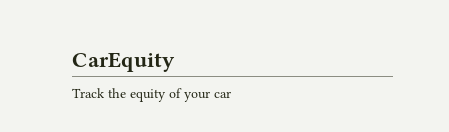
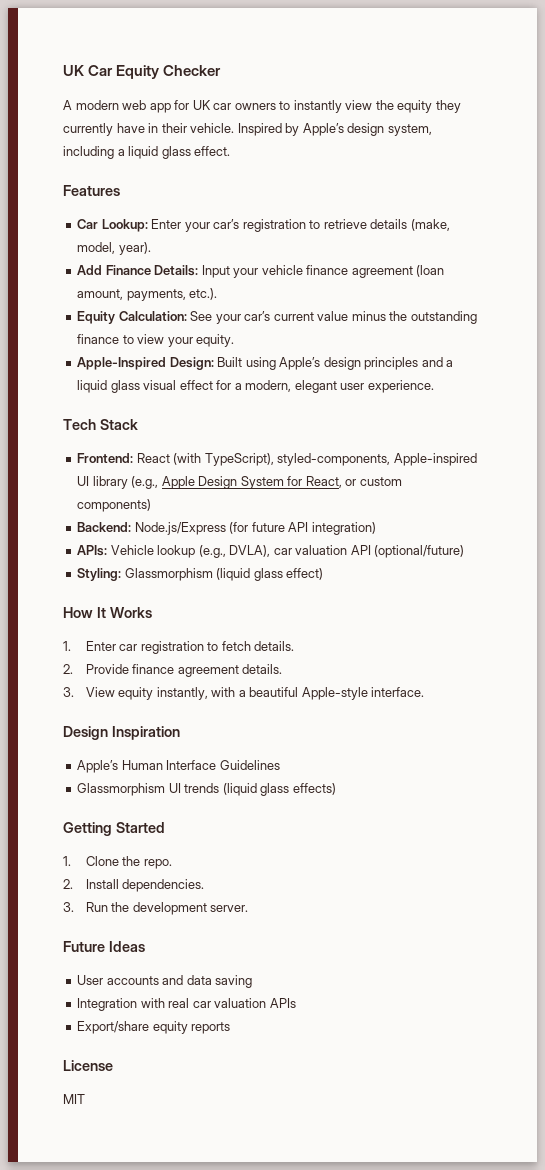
- CarEquity
- Track the equity of your car
+ UK Car Equity Checker
+ A modern web app for UK car owners to instantly view the equity they currently have in their vehicle. Inspired by Apple’s design system, including a liquid glass effect.
+ Features
+ Car Lookup: Enter your car’s registration to retrieve details (make, model, year).
+ Add Finance Details: Input your vehicle finance agreement (loan amount, payments, etc.).
+ Equity Calculation: See your car’s current value minus the outstanding finance to view your equity.
+ Apple-Inspired Design: Built using Apple’s design principles and a liquid glass visual effect for a modern, elegant user experience.
+ Tech Stack
+ Frontend: React (with TypeScript), styled-components, Apple-inspired UI library (e.g., Apple Design System for React, or custom components)
+ Backend: Node.js/Express (for future API integration)
+ APIs: Vehicle lookup (e.g., DVLA), car valuation API (optional/future)
+ Styling: Glassmorphism (liquid glass effect)
+ How It Works
+ 1. Enter car registration to fetch details.
+ 2. Provide finance agreement details.
+ 3. View equity instantly, with a beautiful Apple-style interface.
+ Design Inspiration
+ Apple’s Human Interface Guidelines
+ Glassmorphism UI trends (liquid glass effects)
+ Getting Started
+ 1. Clone the repo.
+ 2. Install dependencies.
+ 3. Run the development server.
+ Future Ideas
+ User accounts and data saving
+ Integration with real car valuation APIs
+ Export/share equity reports
+ License
+ MIT

